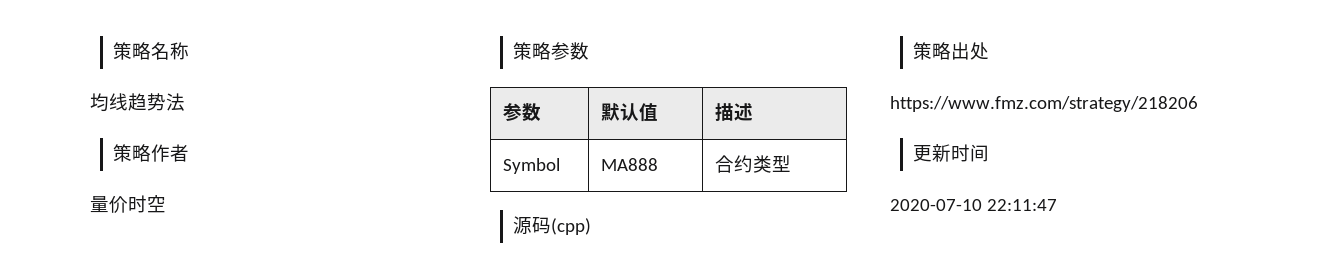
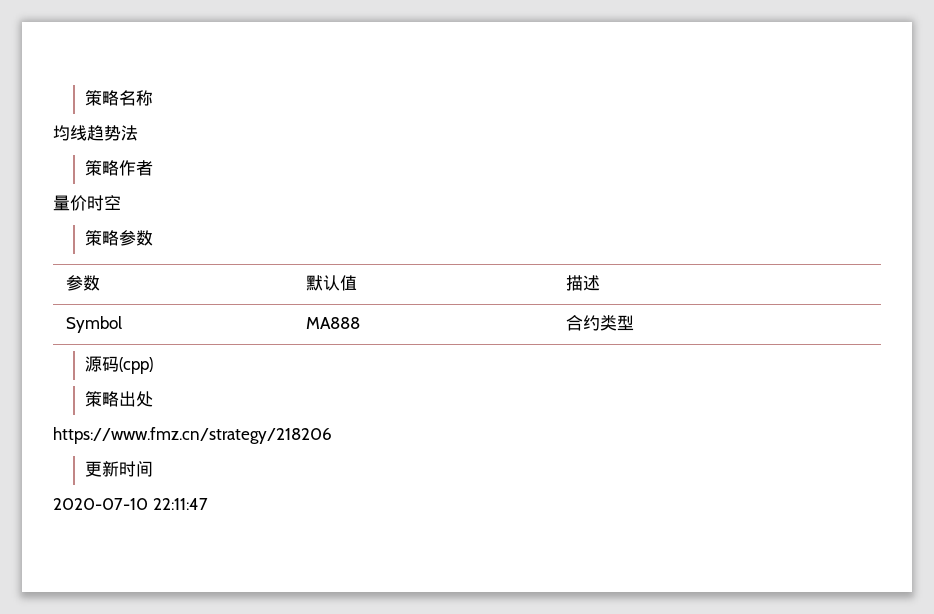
- https://www.fmz.com/strategy/218206
+ https://www.fmz.cn/strategy/218206

